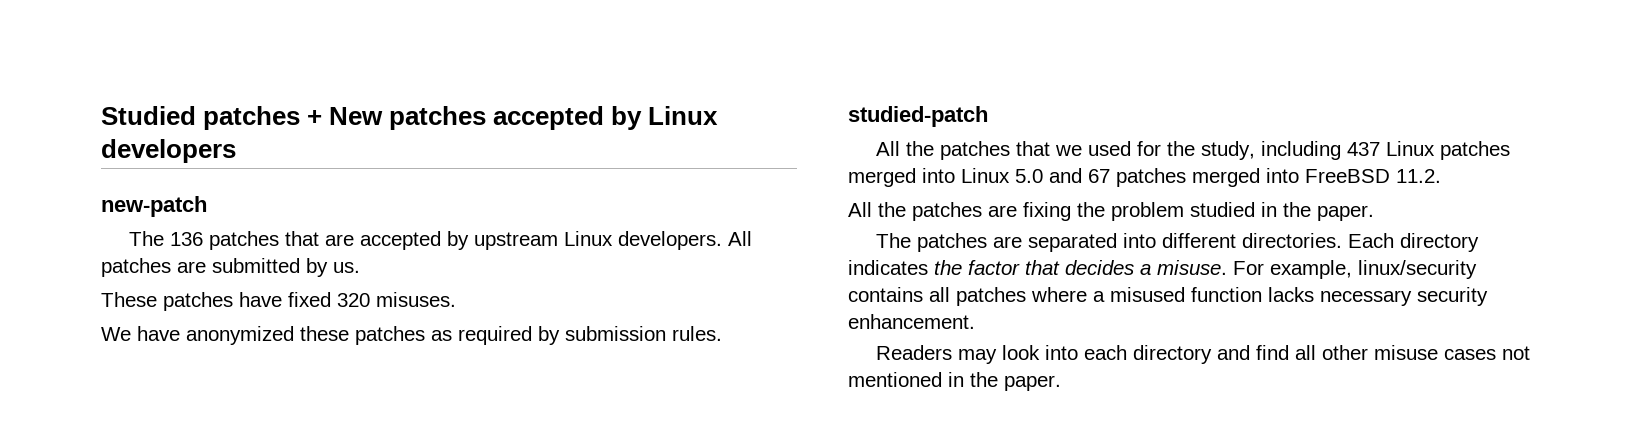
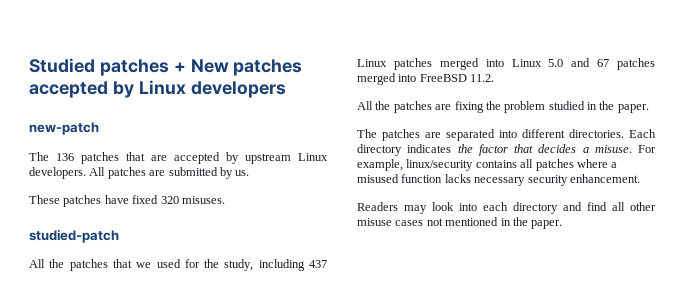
- We have anonymized these patches as required by submission rules.

